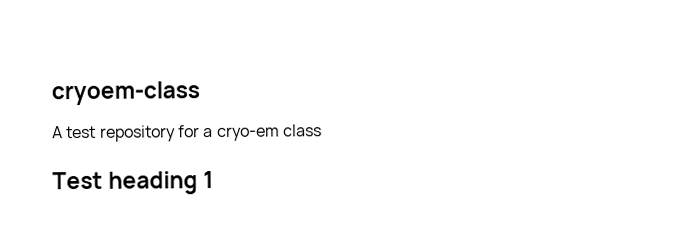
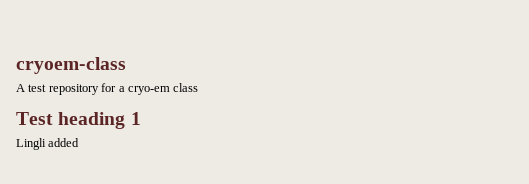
+ Lingli added

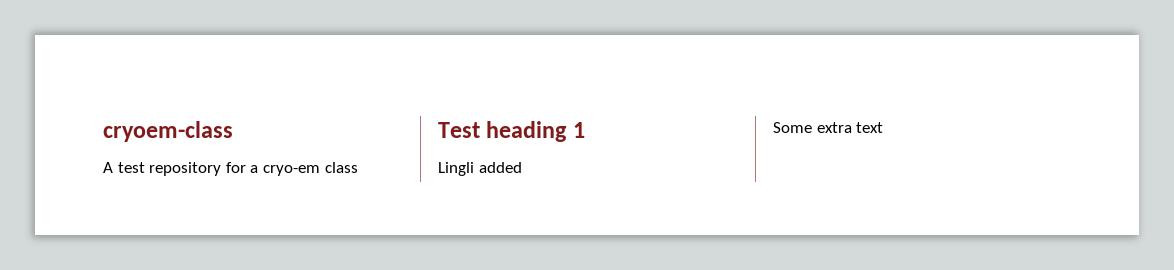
+ Some extra text

